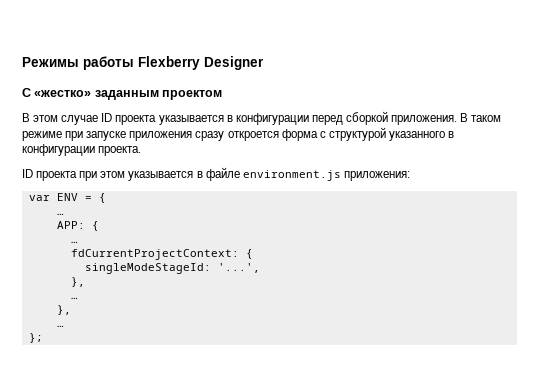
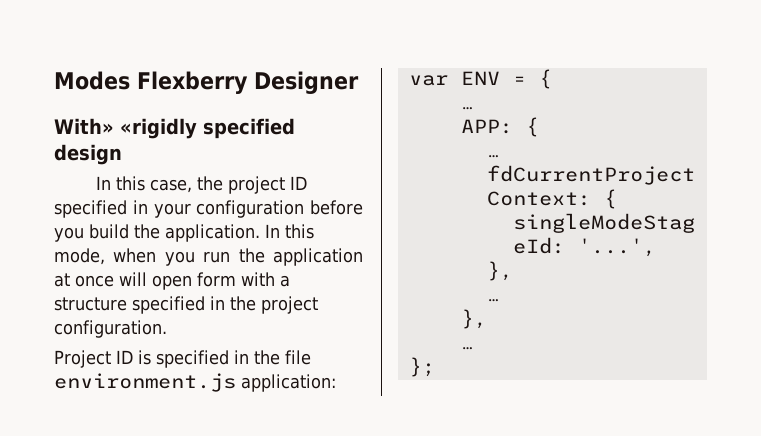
- Режимы работы Flexberry Designer
+ Modes Flexberry Designer
- С «жестко» заданным проектом
- В этом случае ID проекта указывается в конфигурации перед сборкой приложения. В таком режиме при запуске приложения сразу откроется форма с структурой указанного в конфигурации проекта.
- ID проекта при этом указывается в файле environment.js приложения:
+ With» «rigidly specified design
+ In this case, the project ID specified in your configuration before you build the application. In this mode, when you run the application at once will open form with a structure specified in the project configuration.
+ Project ID is specified in the file environment.js application:

